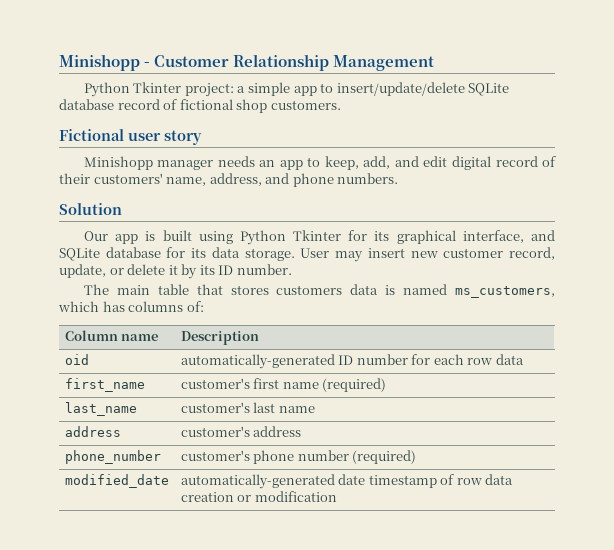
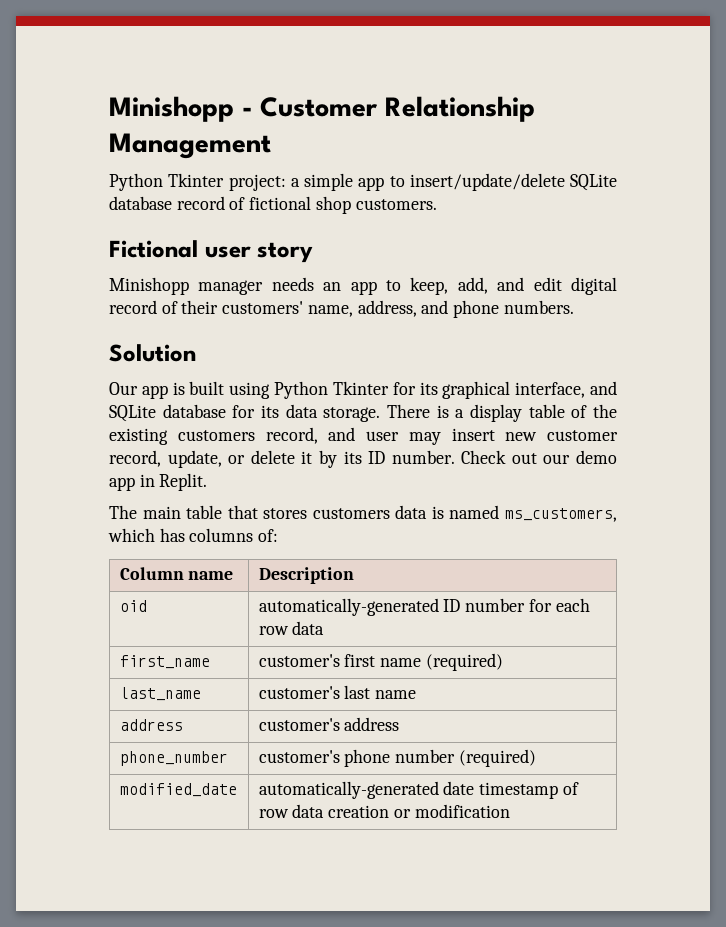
- User may insert new customer record, update, or delete it by its ID number.
+ There is a display table of the existing customers record, and user may insert new customer record, update, or delete it by its ID number. Check out our demo app in Replit.

